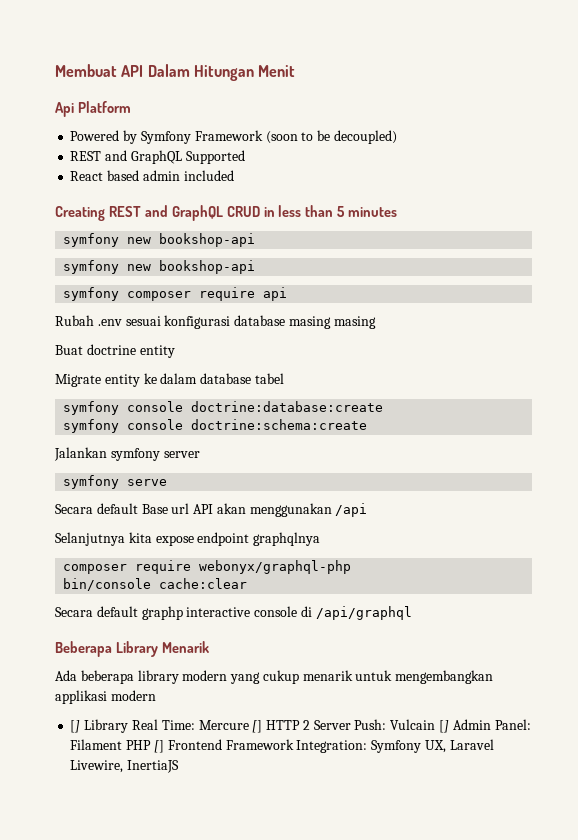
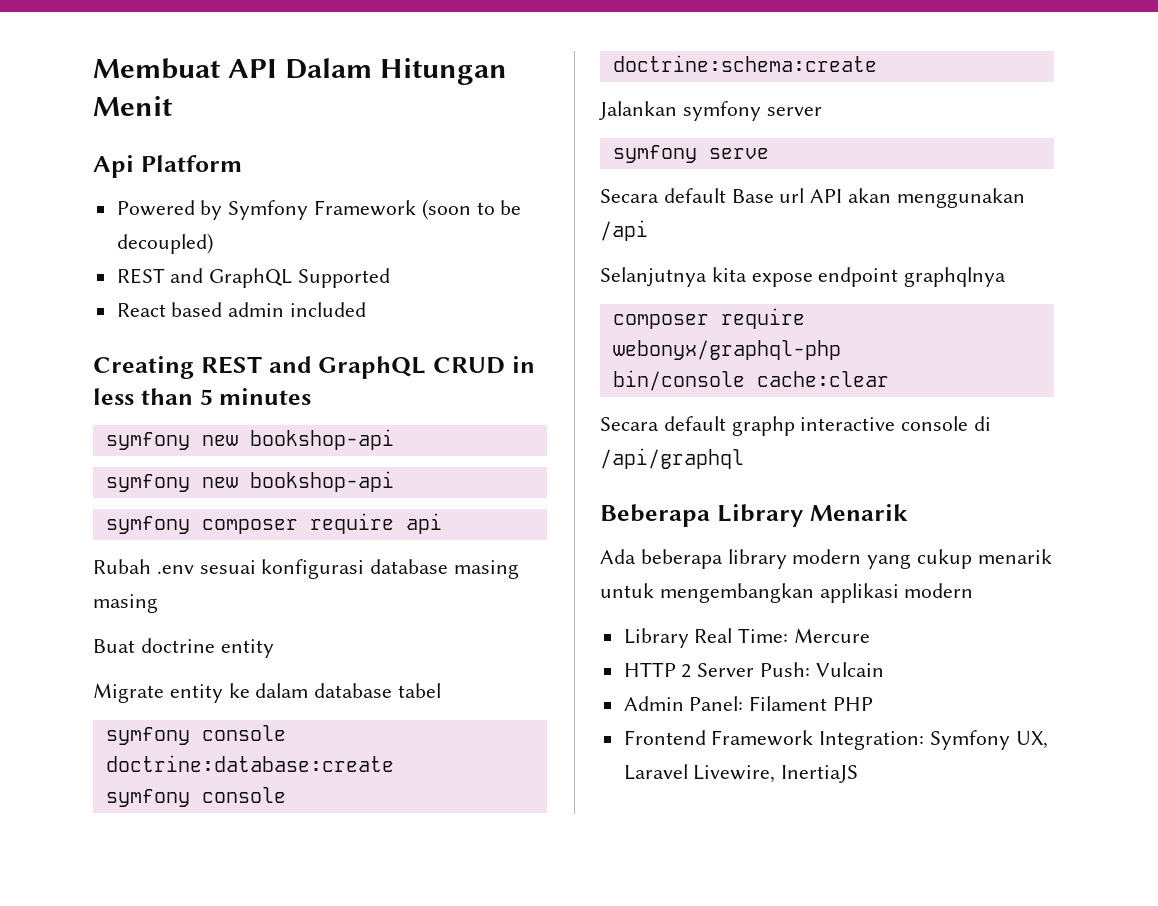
- [] Library Real Time: Mercure [] HTTP 2 Server Push: Vulcain [] Admin Panel: Filament PHP [] Frontend Framework Integration: Symfony UX, Laravel Livewire, InertiaJS
+ Library Real Time: Mercure
+ HTTP 2 Server Push: Vulcain
+ Admin Panel: Filament PHP
+ Frontend Framework Integration: Symfony UX, Laravel Livewire, InertiaJS

